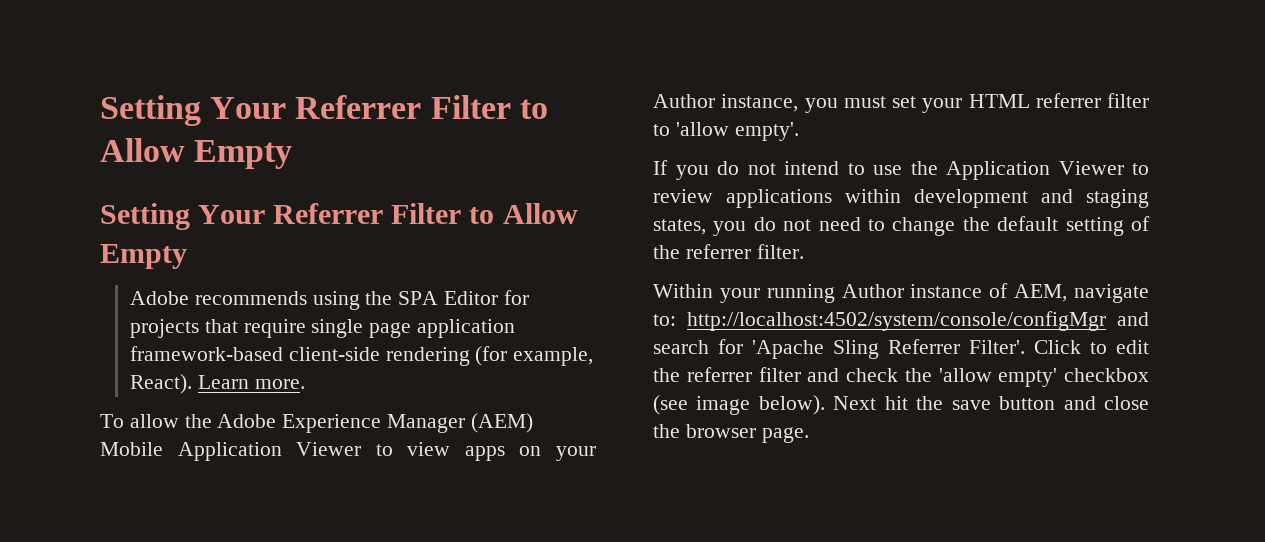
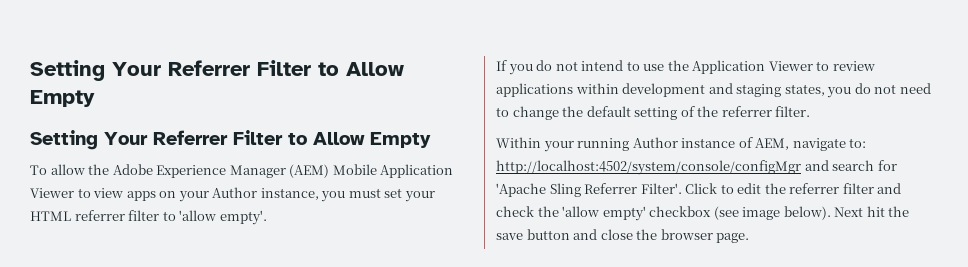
- Adobe recommends using the SPA Editor for projects that require single page application framework-based client-side rendering (for example, React). Learn more.

